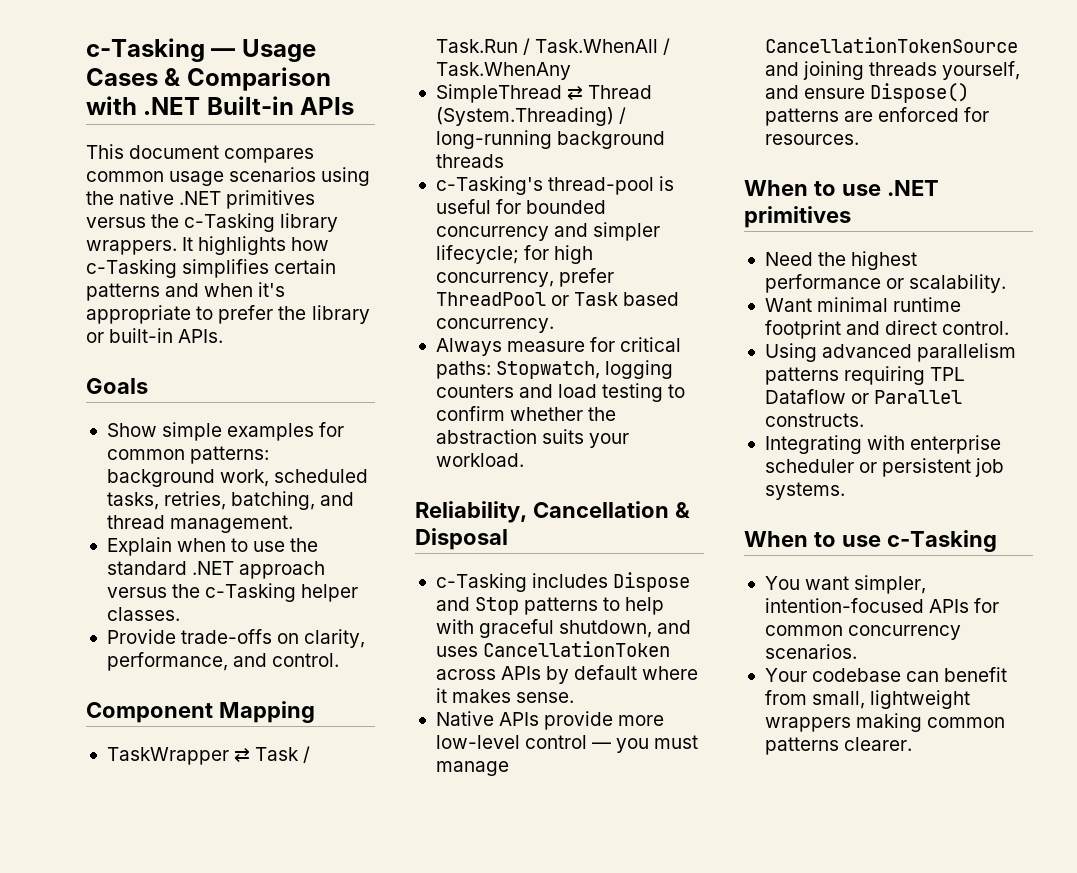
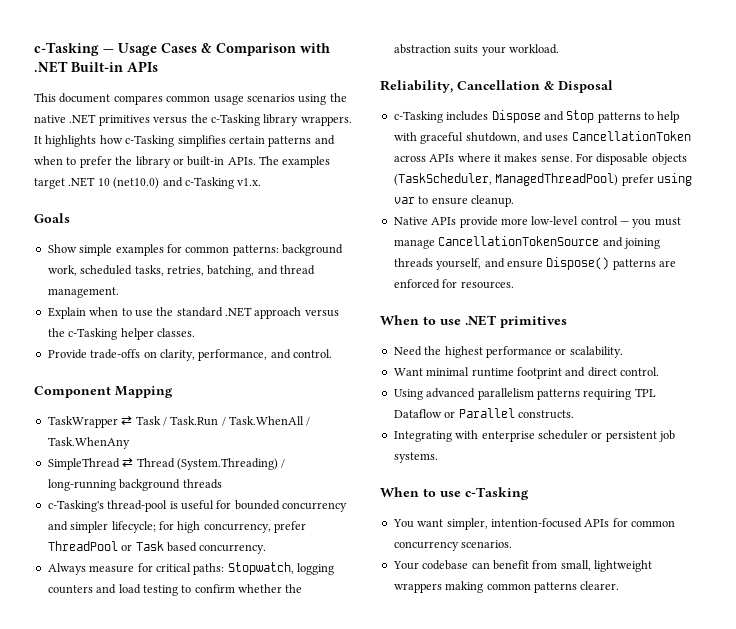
- It highlights how c-Tasking simplifies certain patterns and when it's appropriate to prefer the library or built-in APIs.
+ It highlights how c-Tasking simplifies certain patterns and when to prefer the library or built-in APIs. The examples target .NET 10 (net10.0) and c-Tasking v1.x.
- c-Tasking includes Dispose and Stop patterns to help with graceful shutdown, and uses CancellationToken across APIs by default where it makes sense.
+ c-Tasking includes Dispose and Stop patterns to help with graceful shutdown, and uses CancellationToken across APIs where it makes sense. For disposable objects (TaskScheduler, ManagedThreadPool) prefer using var to ensure cleanup.

